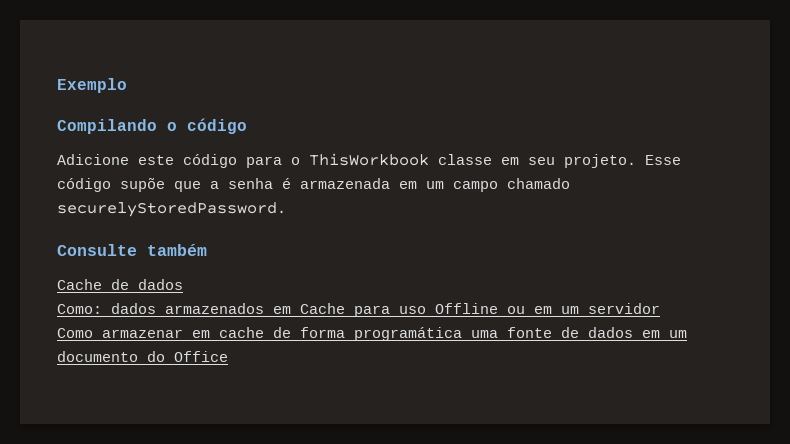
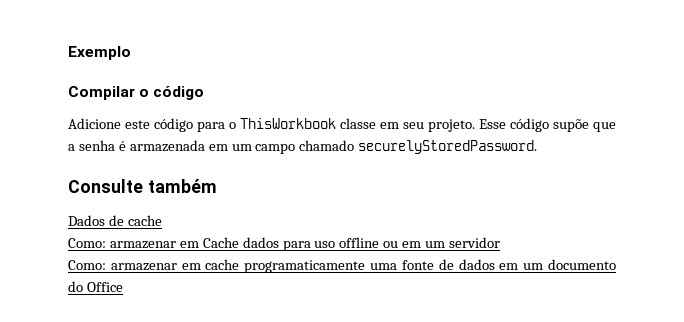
- Compilando o código
+ Compilar o código
- Cache de dados
- Como: dados armazenados em Cache para uso Offline ou em um servidor
+ Dados de cache
+ Como: armazenar em Cache dados para uso offline ou em um servidor
- Como armazenar em cache de forma programática uma fonte de dados em um documento do Office
+ Como: armazenar em cache programaticamente uma fonte de dados em um documento do Office

